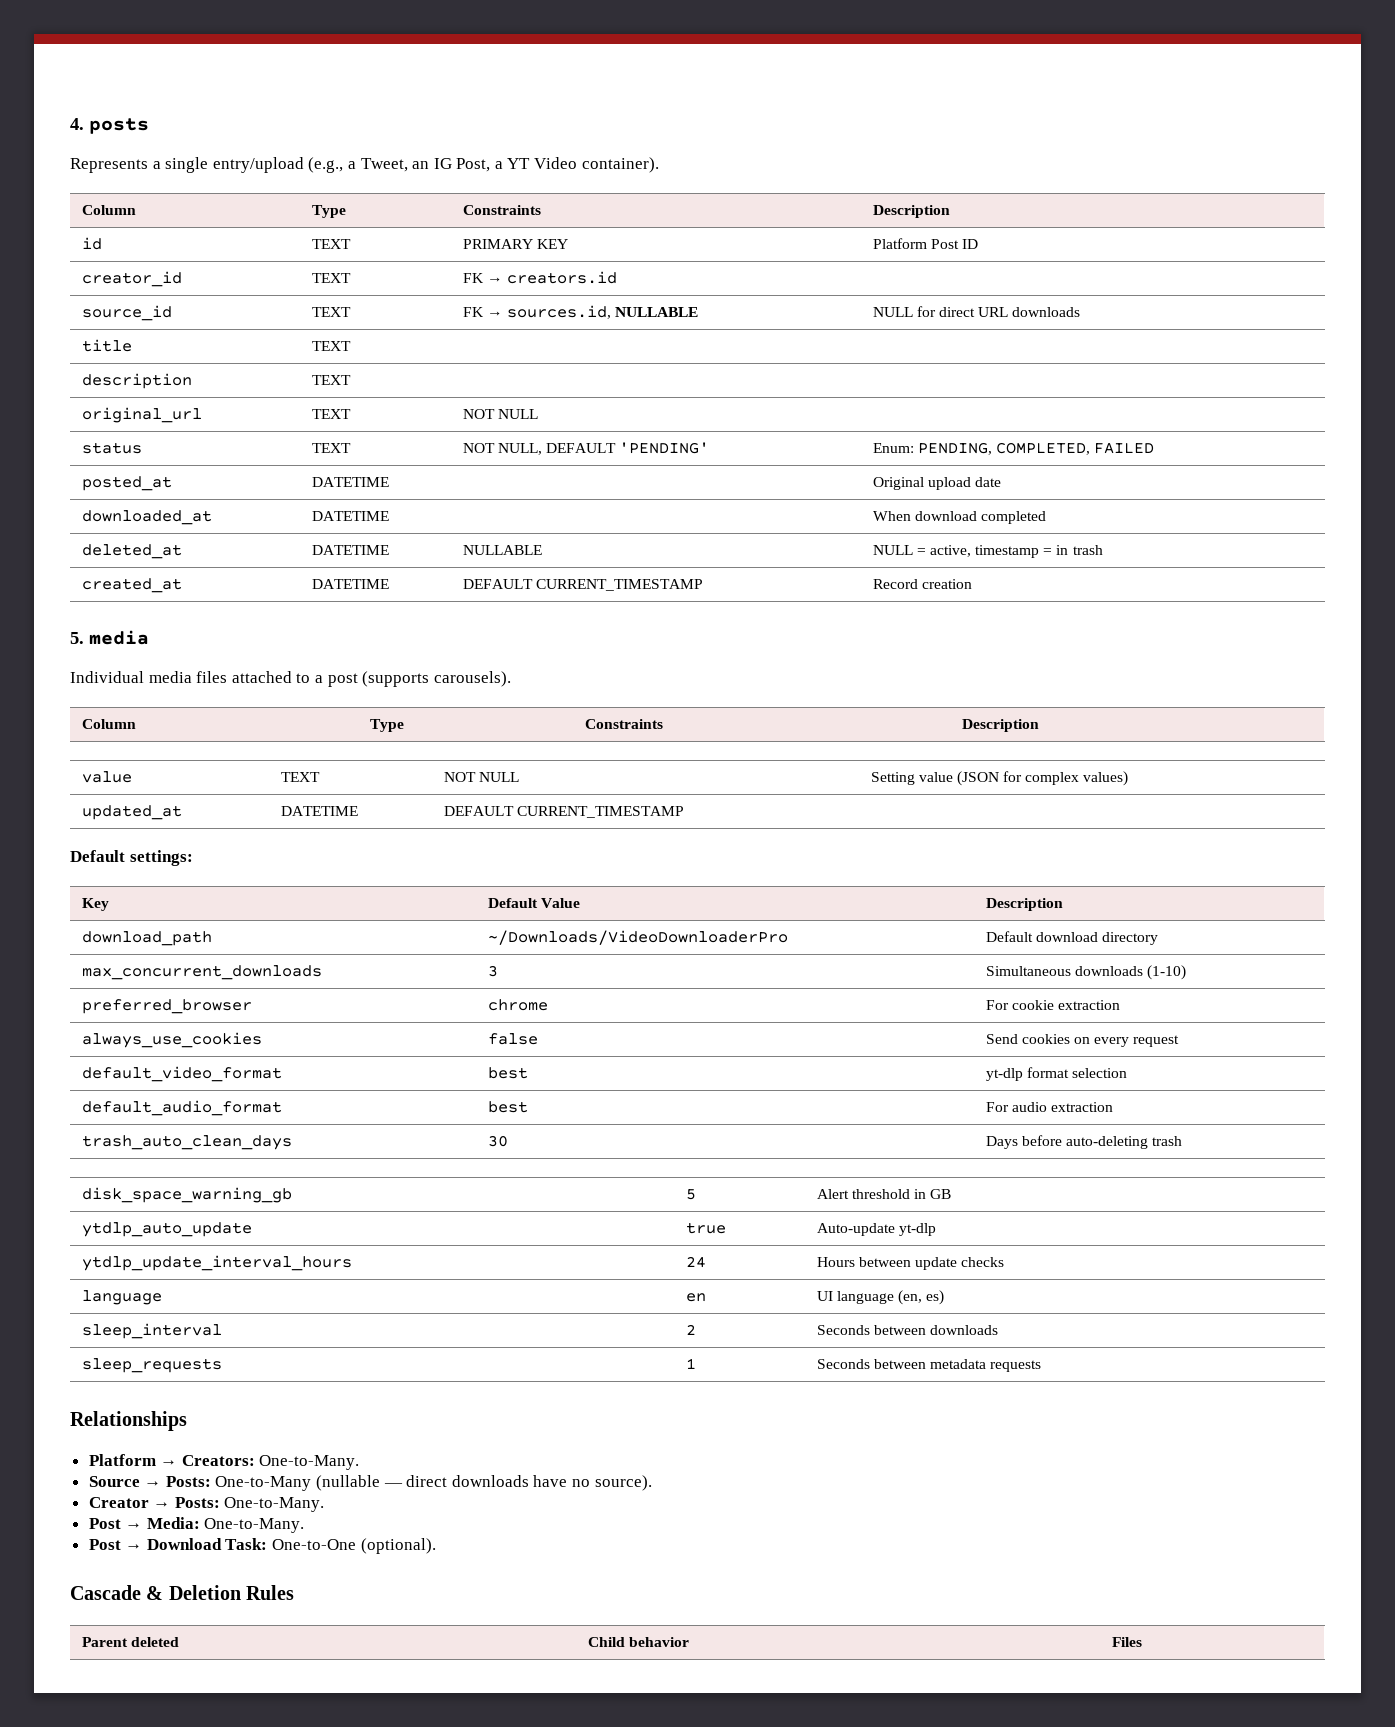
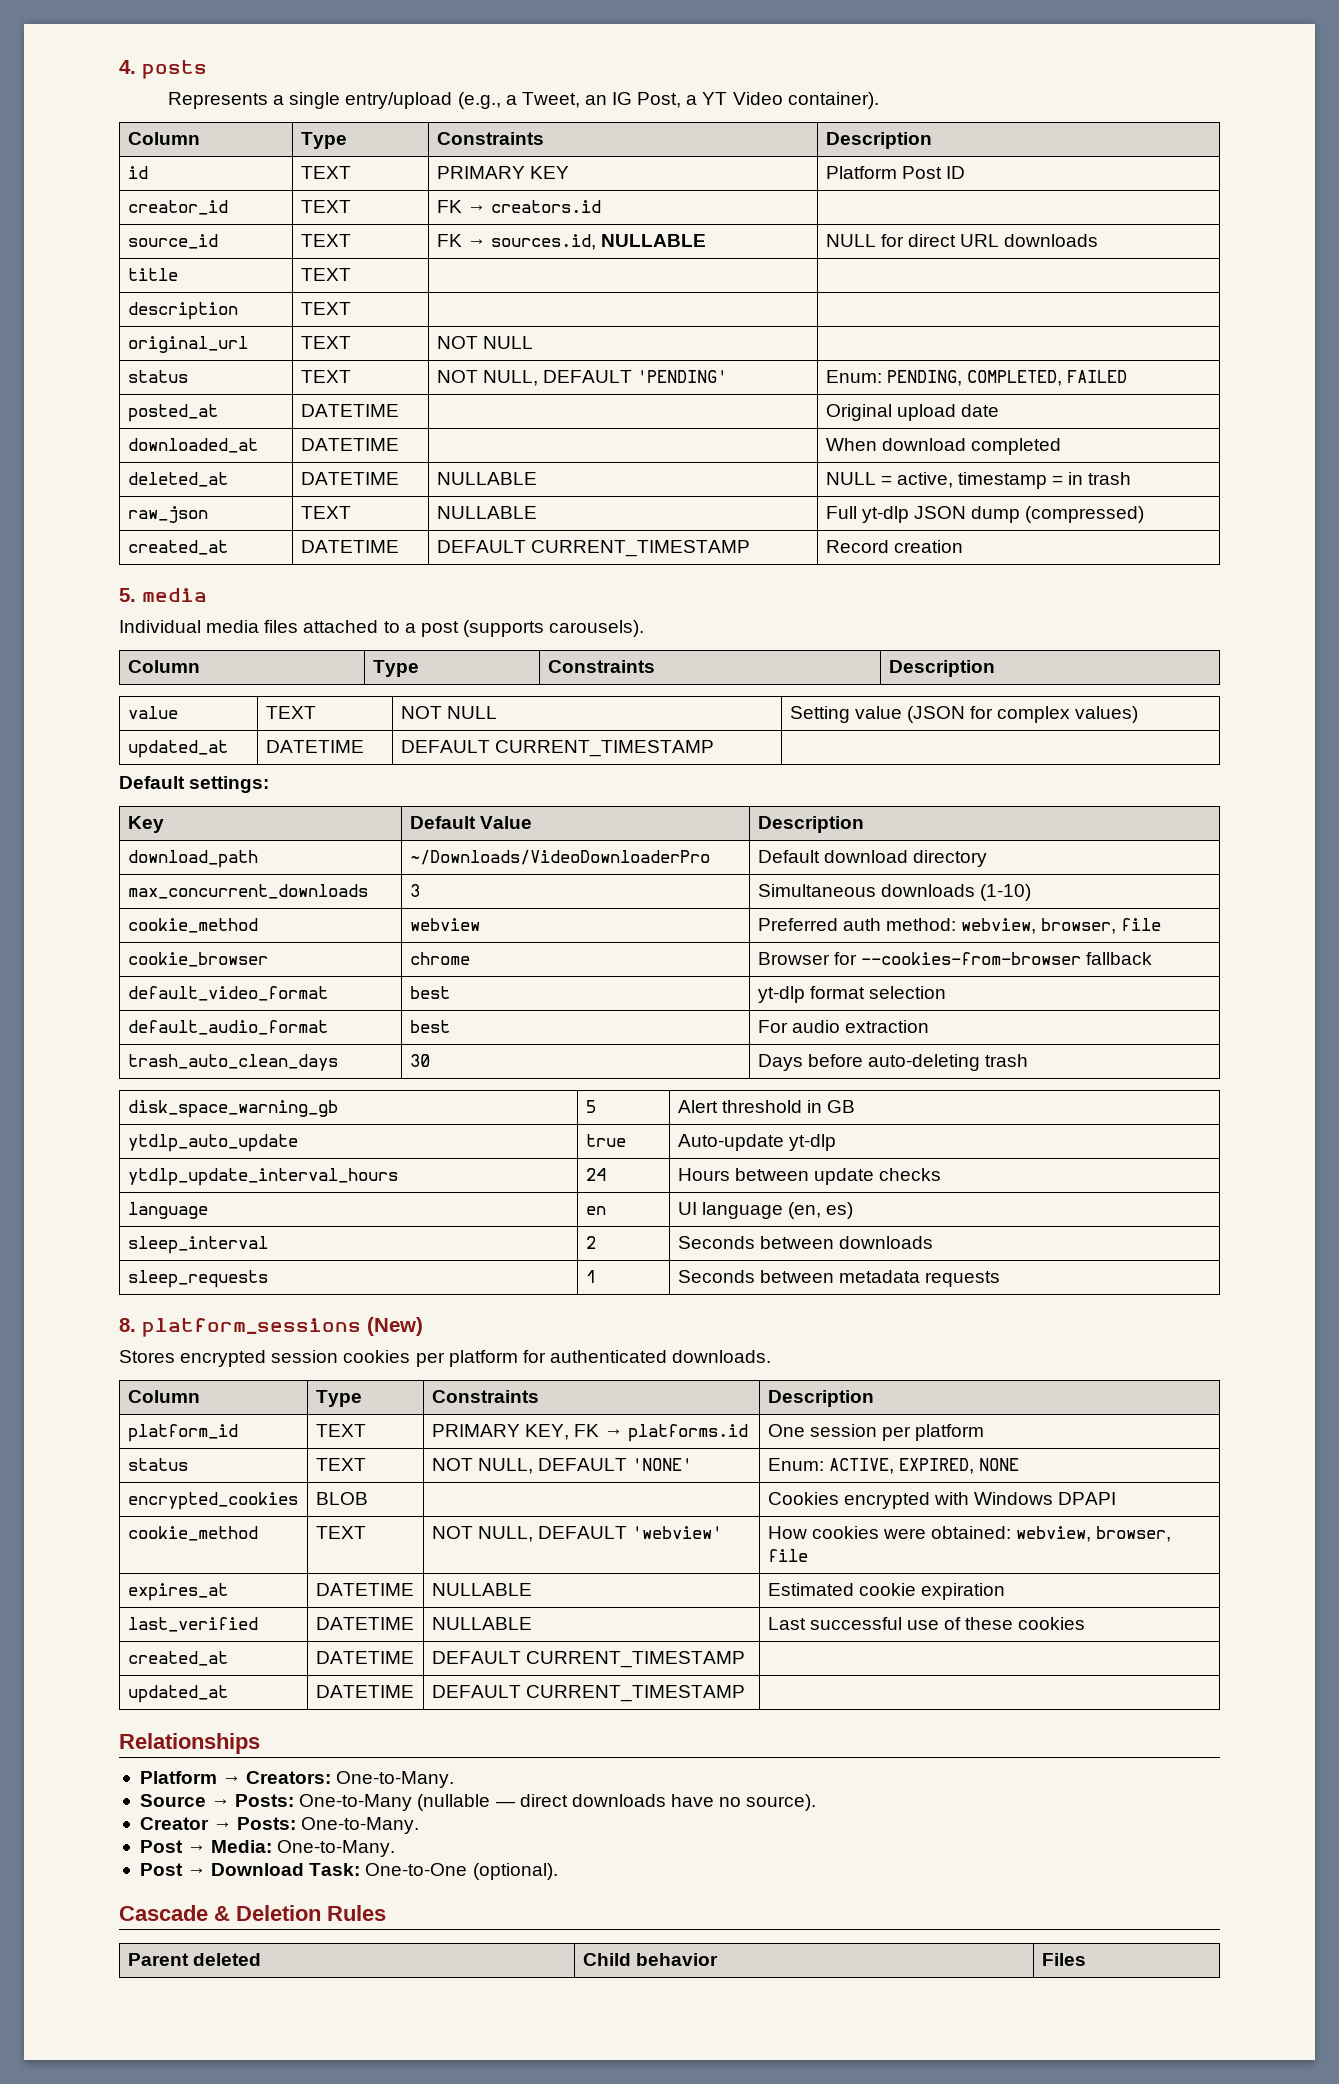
+ raw_json | TEXT | NULLABLE | Full yt-dlp JSON dump (compressed)
- preferred_browser | chrome | For cookie extraction
- always_use_cookies | false | Send cookies on every request
+ cookie_method | webview | Preferred auth method: webview, browser, file
+ cookie_browser | chrome | Browser for --cookies-from-browser fallback
+ 8. platform_sessions (New)
+ Stores encrypted session cookies per platform for authenticated downloads.
+ Column | Type | Constraints | Description
+ platform_id | TEXT | PRIMARY KEY, FK → platforms.id | One session per platform
+ status | TEXT | NOT NULL, DEFAULT 'NONE' | Enum: ACTIVE, EXPIRED, NONE
+ encrypted_cookies | BLOB | | Cookies encrypted with Windows DPAPI
+ cookie_method | TEXT | NOT NULL, DEFAULT 'webview' | How cookies were obtained: webview, browser, file
+ expires_at | DATETIME | NULLABLE | Estimated cookie expiration
+ last_verified | DATETIME | NULLABLE | Last successful use of these cookies
+ created_at | DATETIME | DEFAULT CURRENT_TIMESTAMP |
+ updated_at | DATETIME | DEFAULT CURRENT_TIMESTAMP |

